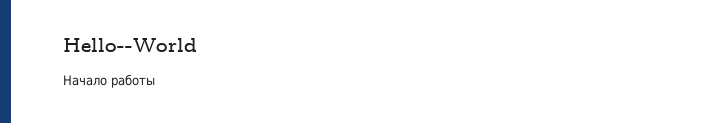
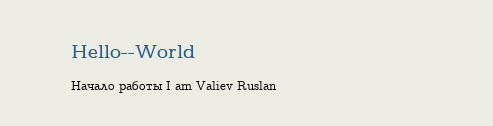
- Начало работы
+ Начало работы I am Valiev Ruslan

